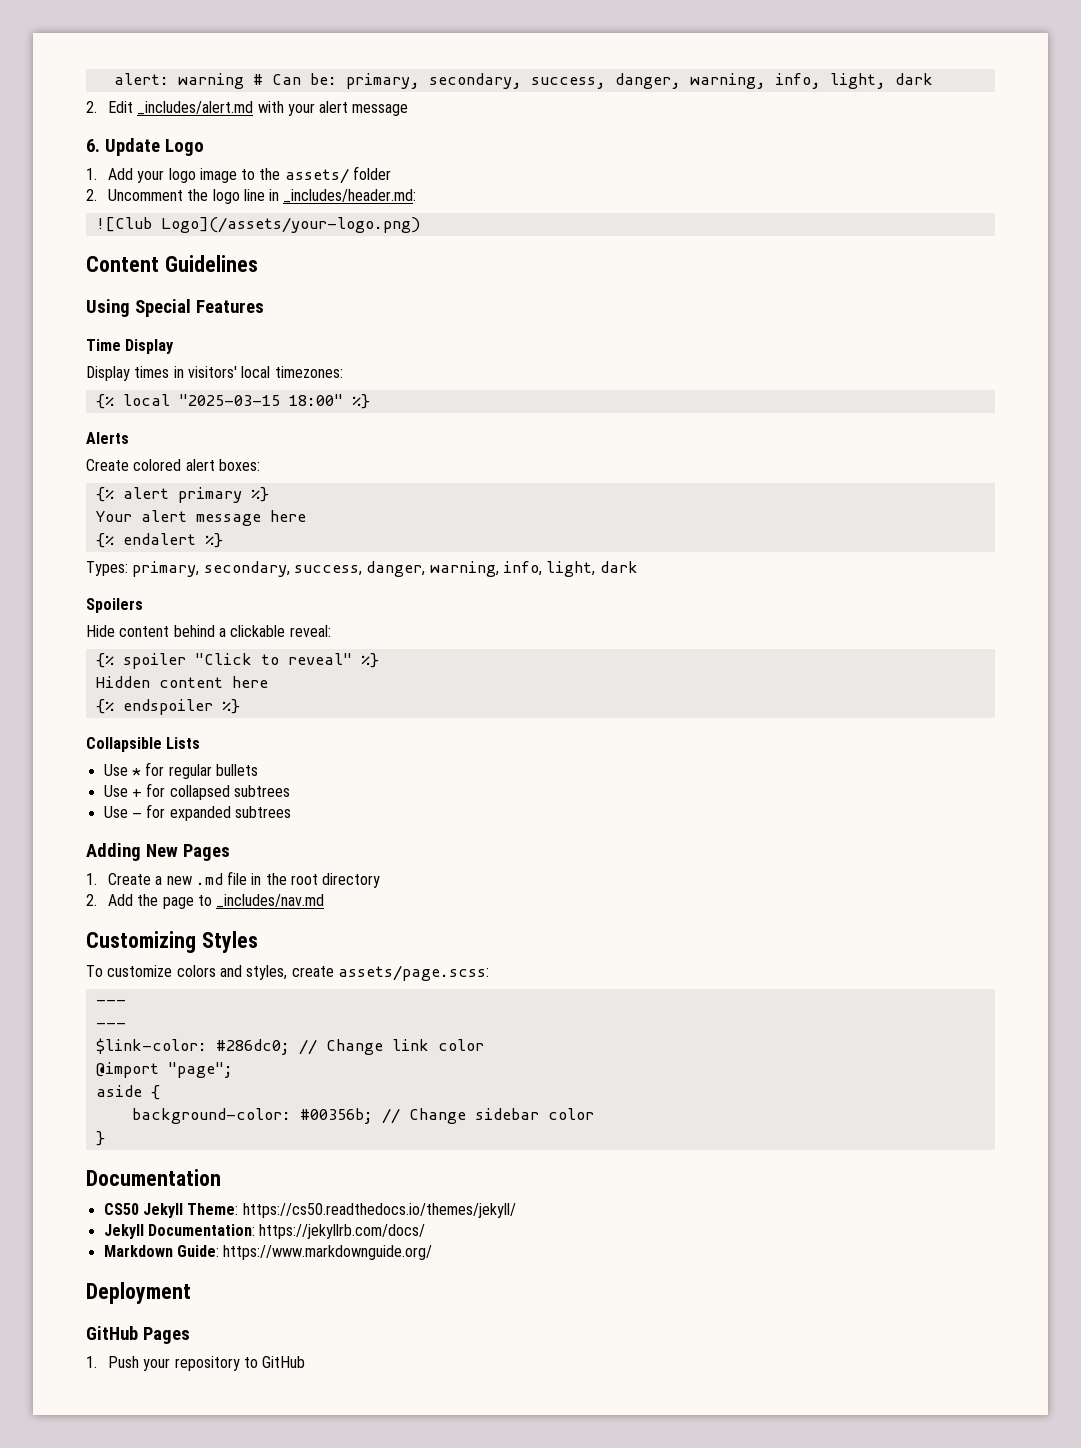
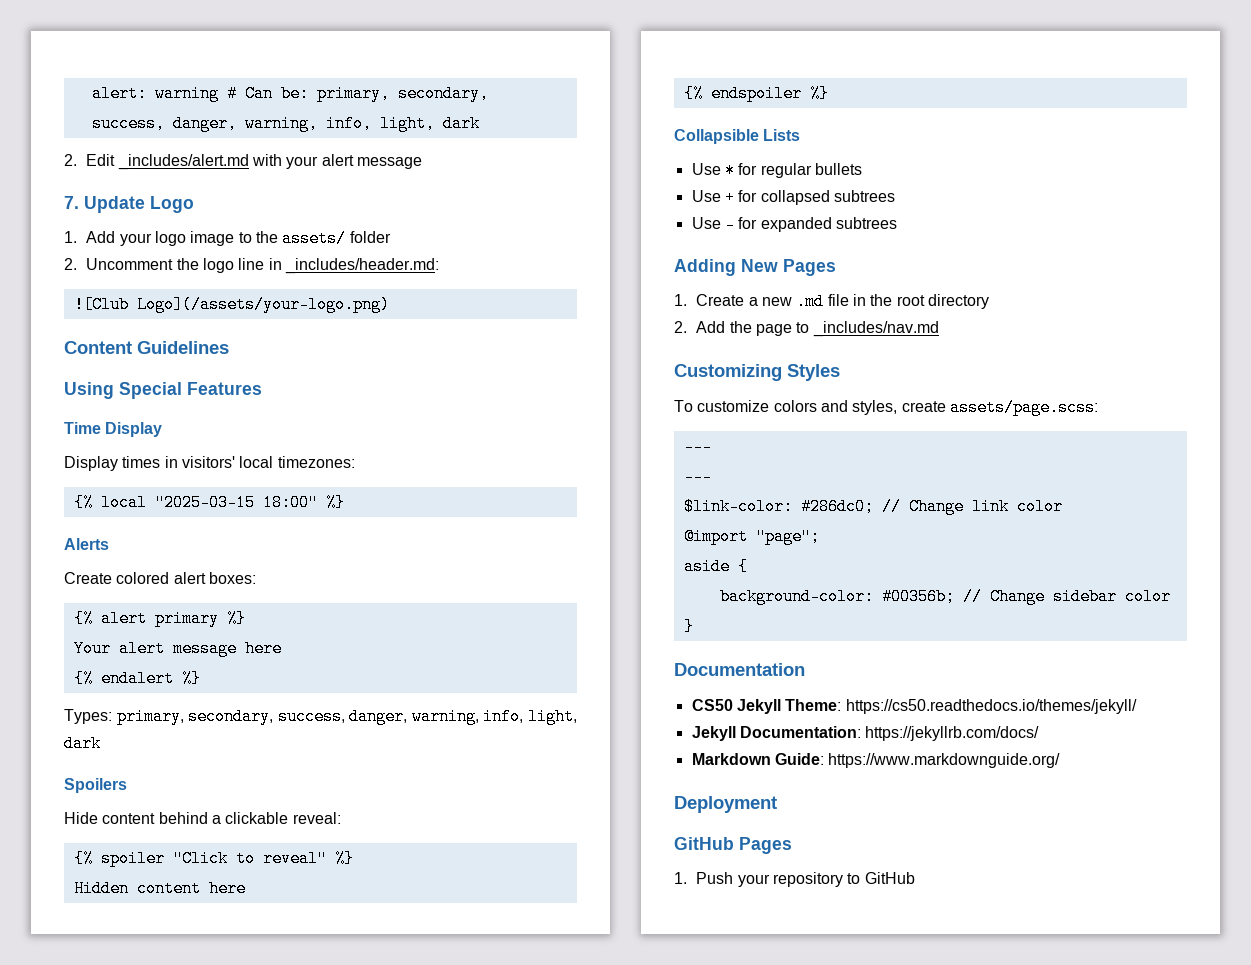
- 6. Update Logo
+ 7. Update Logo

